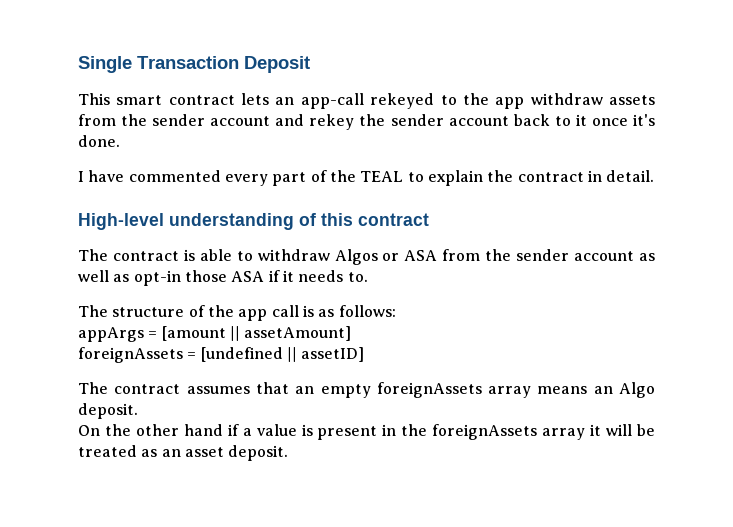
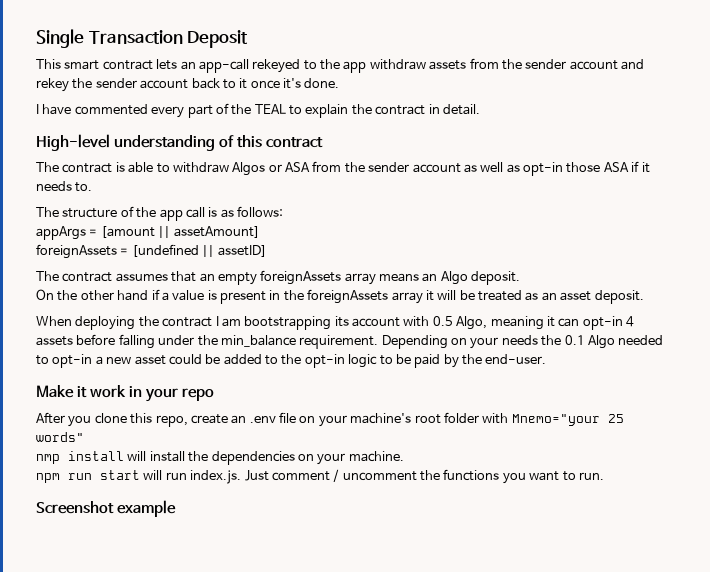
+ When deploying the contract I am bootstrapping its account with 0.5 Algo, meaning it can opt-in 4 assets before falling under the min_balance requirement. Depending on your needs the 0.1 Algo needed to opt-in a new asset could be added to the opt-in logic to be paid by the end-user.
+ Make it work in your repo
+ After you clone this repo, create an .env file on your machine's root folder with Mnemo="your 25 words"
+ nmp install will install the dependencies on your machine.
+ npm run start will run index.js. Just comment / uncomment the functions you want to run.
+ Screenshot example

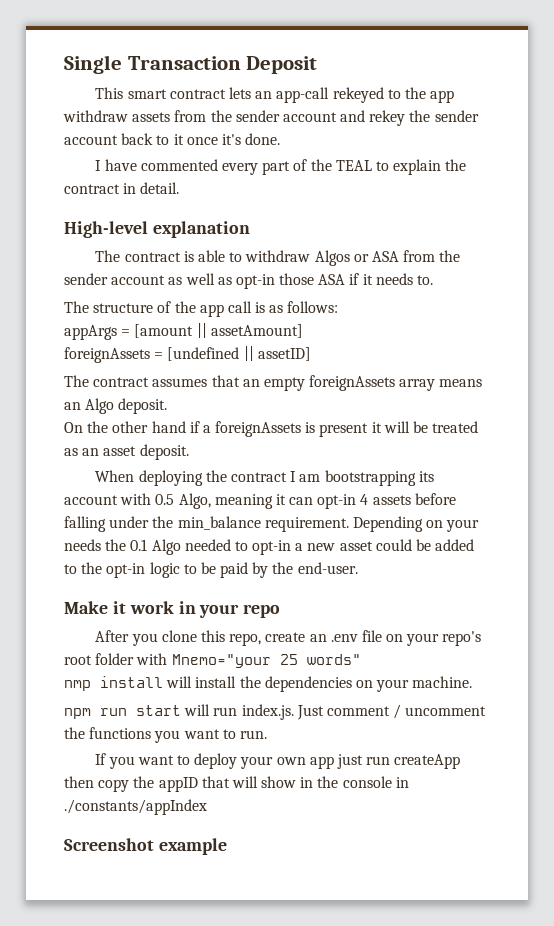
- High-level understanding of this contract
+ High-level explanation
- On the other hand if a value is present in the foreignAssets array it will be treated as an asset deposit.
+ On the other hand if a foreignAssets is present it will be treated as an asset deposit.
- After you clone this repo, create an .env file on your machine's root folder with Mnemo="your 25 words"
+ After you clone this repo, create an .env file on your repo's root folder with Mnemo="your 25 words"
+ If you want to deploy your own app just run createApp then copy the appID that will show in the console in ./constants/appIndex

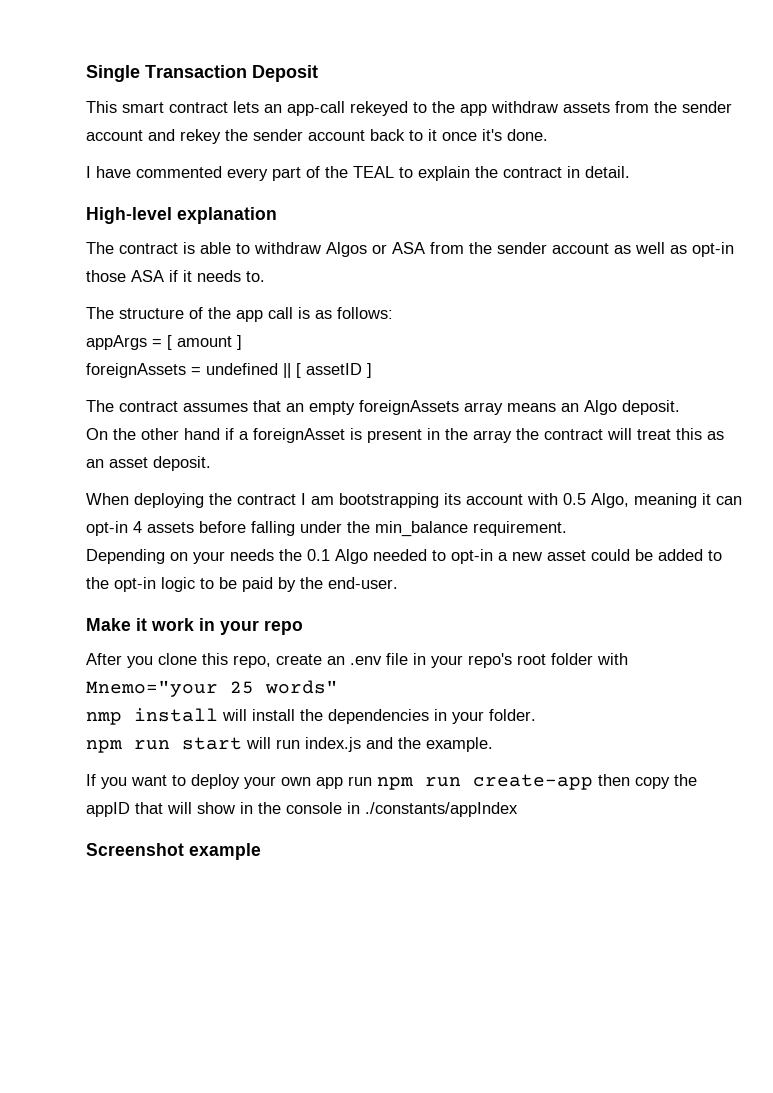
- appArgs = [amount || assetAmount]
+ appArgs = [ amount ]
- foreignAssets = [undefined || assetID]
+ foreignAssets = undefined || [ assetID ]
- On the other hand if a foreignAssets is present it will be treated as an asset deposit.
+ On the other hand if a foreignAsset is present in the array the contract will treat this as an asset deposit.
- When deploying the contract I am bootstrapping its account with 0.5 Algo, meaning it can opt-in 4 assets before falling under the min_balance requirement. Depending on your needs the 0.1 Algo needed to opt-in a new asset could be added to the opt-in logic to be paid by the end-user.
+ When deploying the contract I am bootstrapping its account with 0.5 Algo, meaning it can opt-in 4 assets before falling under the min_balance requirement.
+ Depending on your needs the 0.1 Algo needed to opt-in a new asset could be added to the opt-in logic to be paid by the end-user.
- After you clone this repo, create an .env file on your repo's root folder with Mnemo="your 25 words"
+ After you clone this repo, create an .env file in your repo's root folder with Mnemo="your 25 words"
- nmp install will install the dependencies on your machine.
+ nmp install will install the dependencies in your folder.
- npm run start will run index.js. Just comment / uncomment the functions you want to run.
+ npm run start will run index.js and the example.
- If you want to deploy your own app just run createApp then copy the appID that will show in the console in ./constants/appIndex
+ If you want to deploy your own app run npm run create-app then copy the appID that will show in the console in ./constants/appIndex

